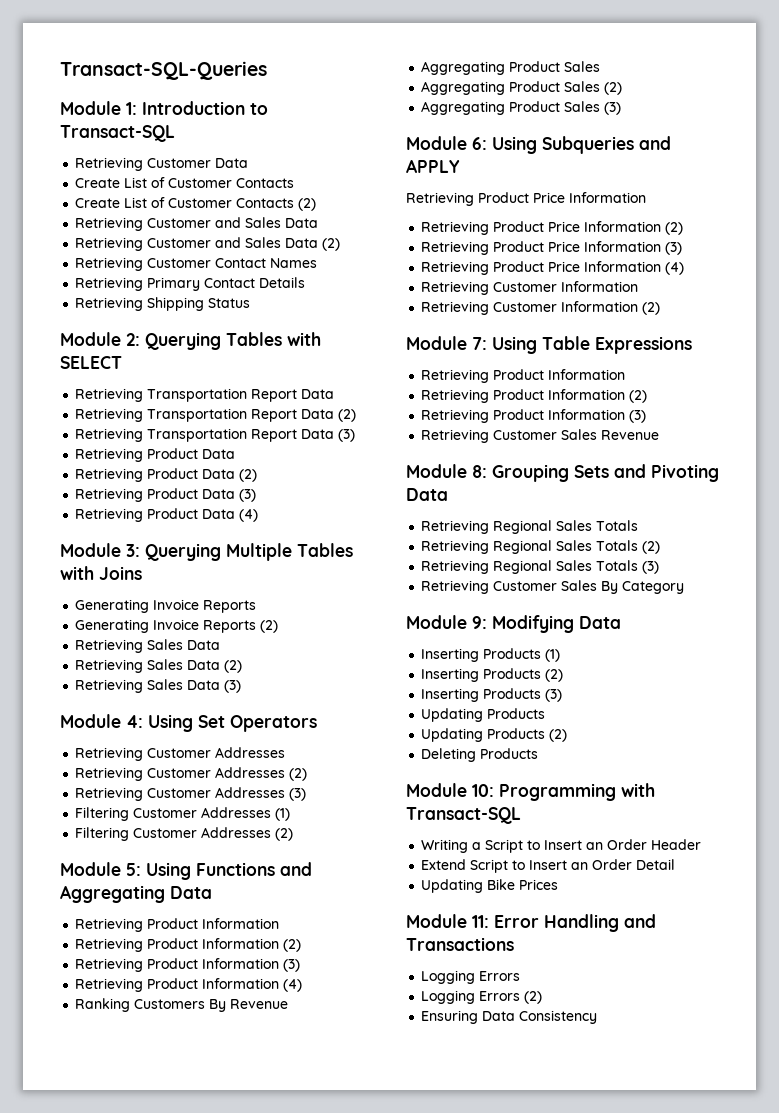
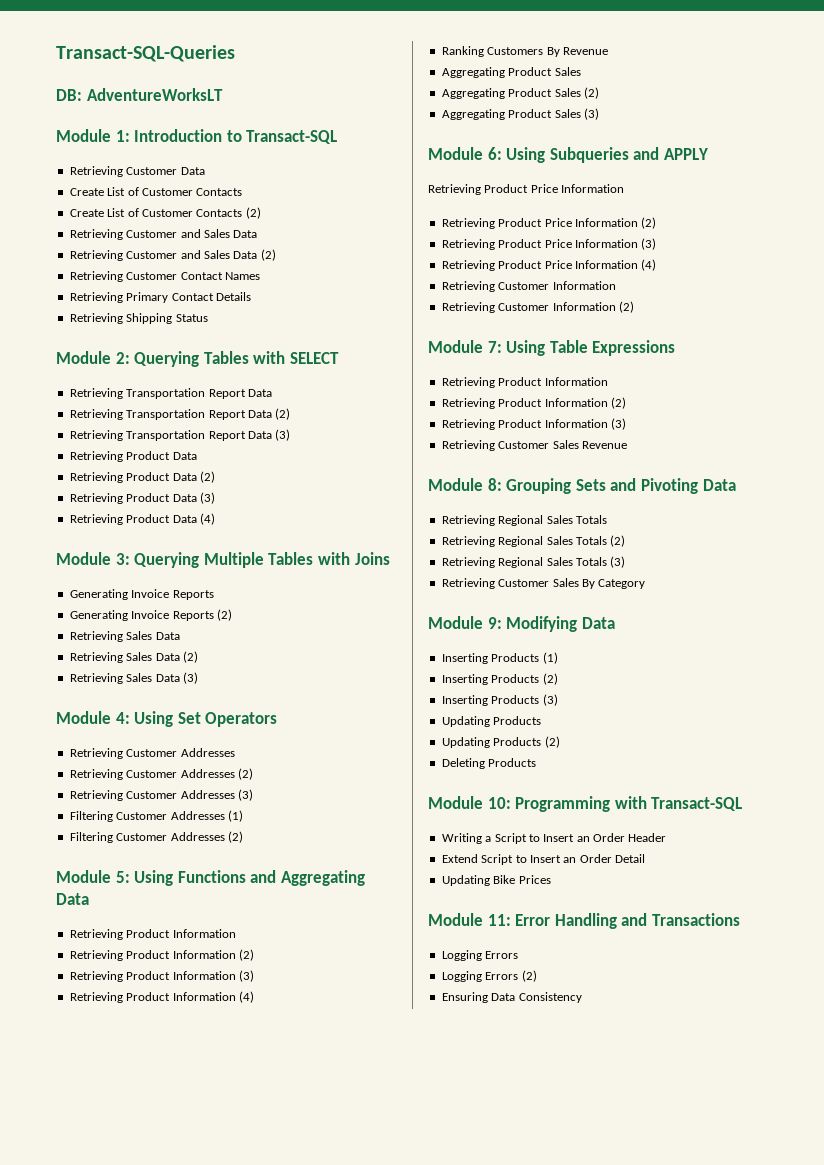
+ DB: AdventureWorksLT

